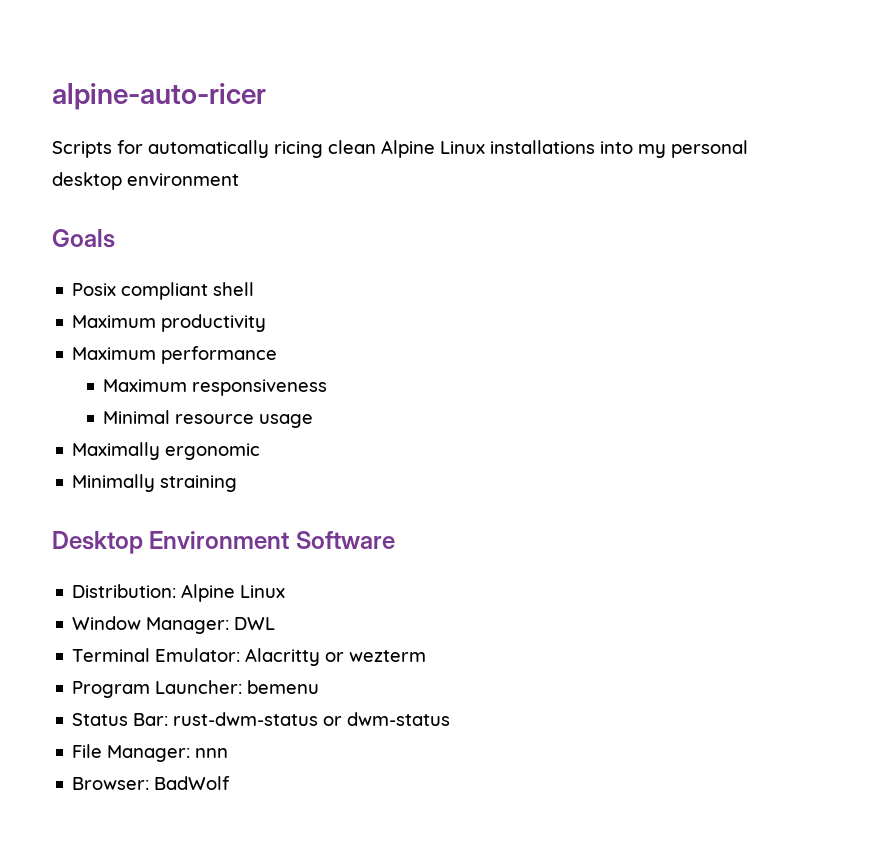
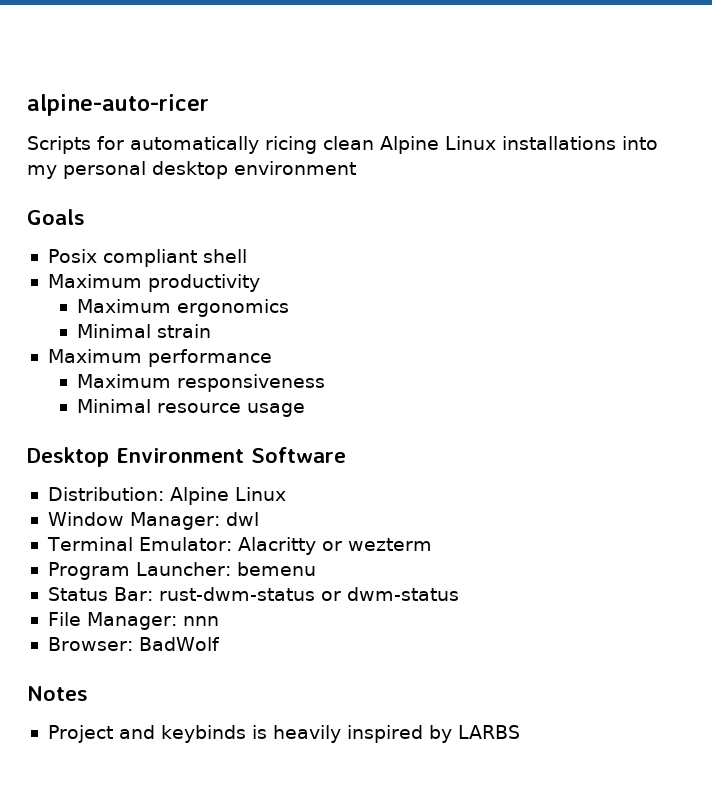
+ Maximum ergonomics
+ Minimal strain
- Maximally ergonomic
- Minimally straining
- Window Manager: DWL
+ Window Manager: dwl
+ Notes
+ Project and keybinds is heavily inspired by LARBS

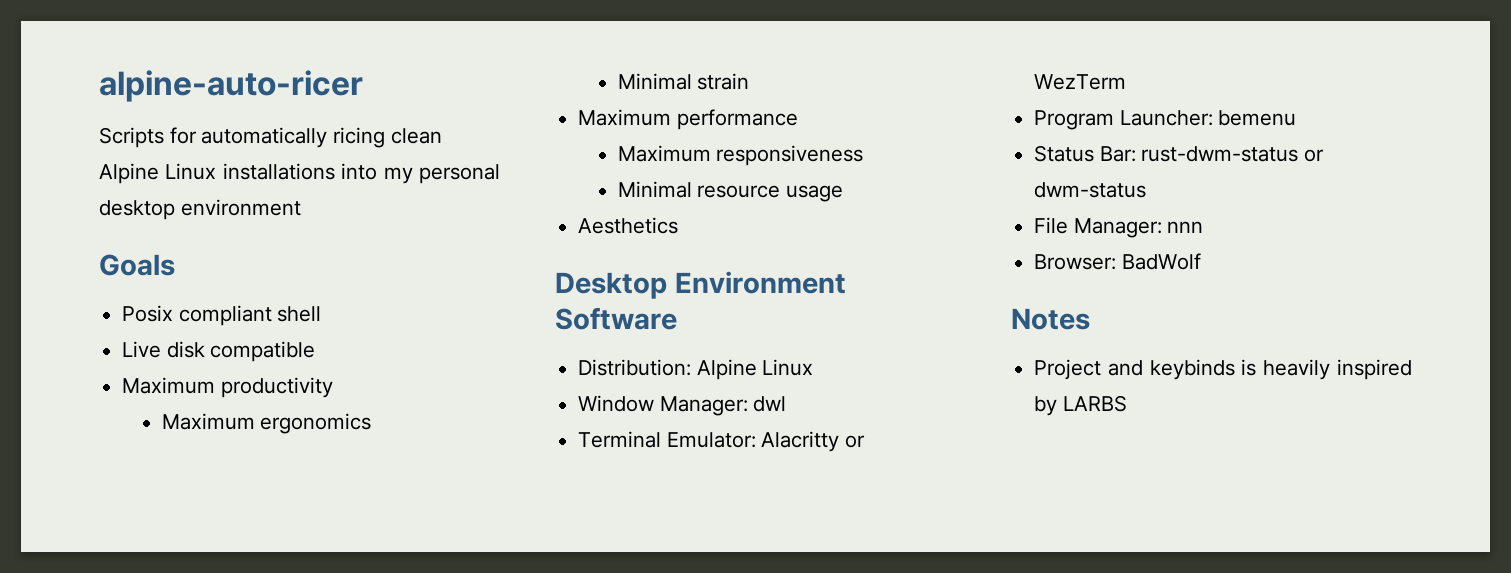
+ Live disk compatible
+ Aesthetics
- Terminal Emulator: Alacritty or wezterm
+ Terminal Emulator: Alacritty or WezTerm

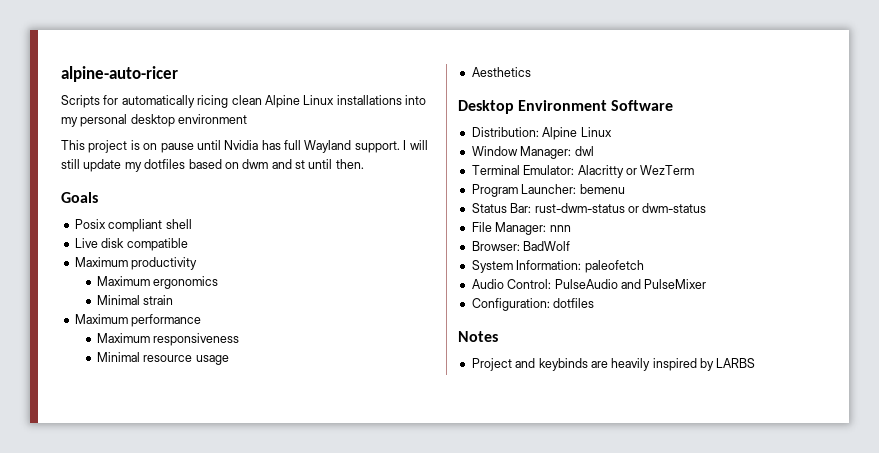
+ This project is on pause until Nvidia has full Wayland support. I will still update my dotfiles based on dwm and st until then.
+ System Information: paleofetch
+ Audio Control: PulseAudio and PulseMixer
+ Configuration: dotfiles
- Project and keybinds is heavily inspired by LARBS
+ Project and keybinds are heavily inspired by LARBS

